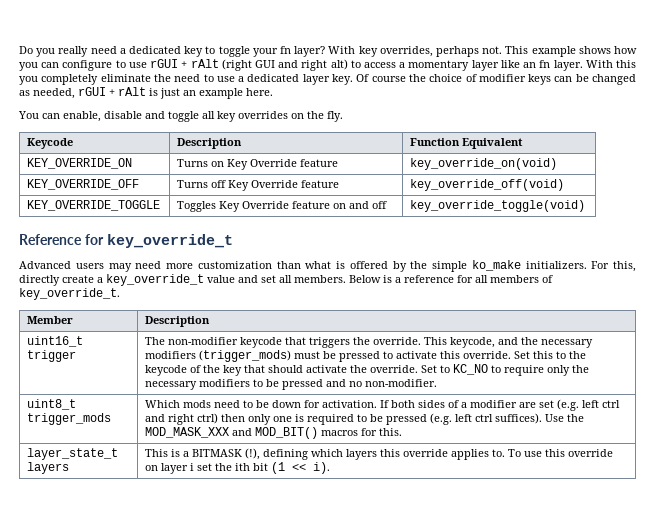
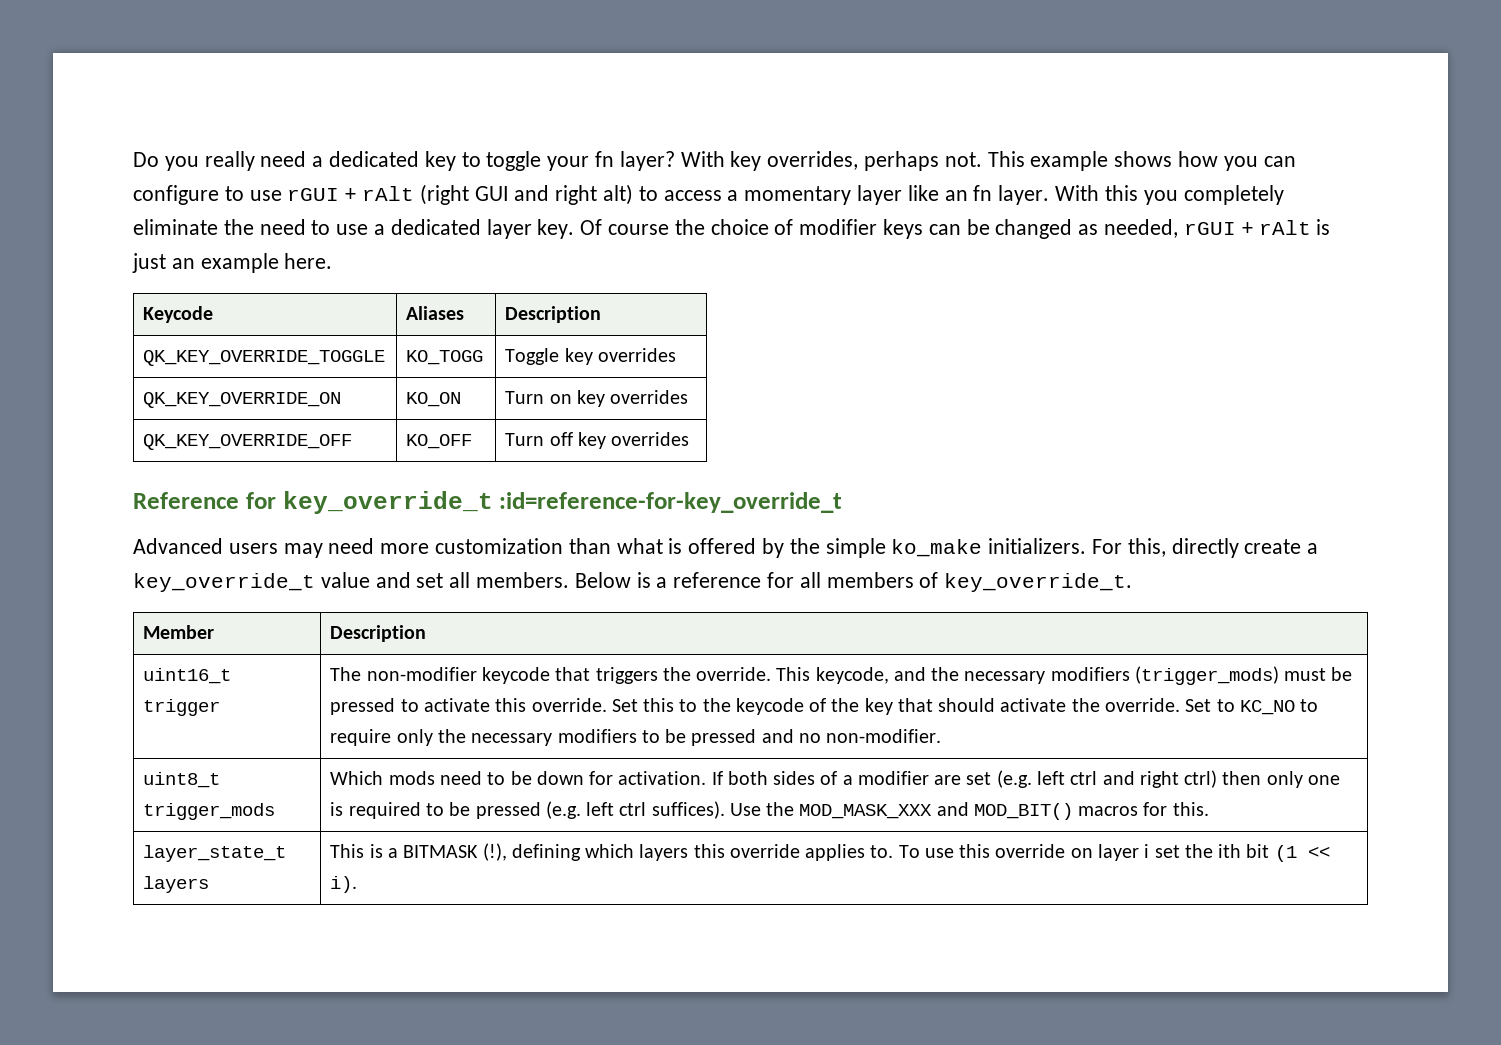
- You can enable, disable and toggle all key overrides on the fly.
- Keycode | Description | Function Equivalent
- KEY_OVERRIDE_ON | Turns on Key Override feature | key_override_on(void)
- KEY_OVERRIDE_OFF | Turns off Key Override feature | key_override_off(void)
- KEY_OVERRIDE_TOGGLE | Toggles Key Override feature on and off | key_override_toggle(void)
+ Keycode | Aliases | Description
+ QK_KEY_OVERRIDE_TOGGLE | KO_TOGG | Toggle key overrides
+ QK_KEY_OVERRIDE_ON | KO_ON | Turn on key overrides
+ QK_KEY_OVERRIDE_OFF | KO_OFF | Turn off key overrides
- Reference for key_override_t
+ Reference for key_override_t :id=reference-for-key_override_t

